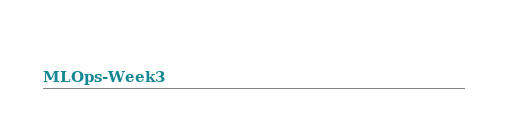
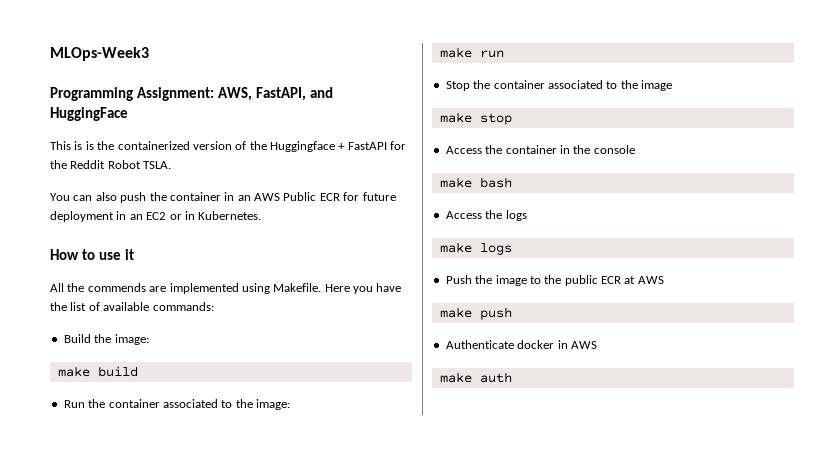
+ Programming Assignment: AWS, FastAPI, and HuggingFace
+ This is is the containerized version of the Huggingface + FastAPI for the Reddit Robot TSLA.
+ You can also push the container in an AWS Public ECR for future deployment in an EC2 or in Kubernetes.
+ How to use it
+ All the commends are implemented using Makefile. Here you have the list of available commands:
+ Build the image:
+ make build
+ Run the container associated to the image:
+ make run
+ Stop the container associated to the image
+ make stop
+ Access the container in the console
+ make bash
+ Access the logs
+ make logs
+ Push the image to the public ECR at AWS
+ make push
+ Authenticate docker in AWS
+ make auth

